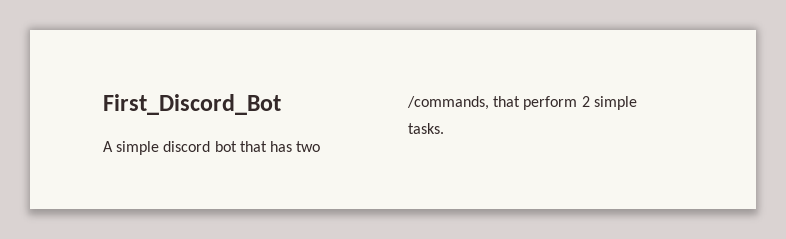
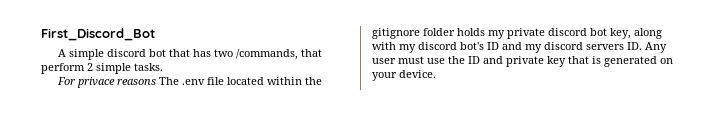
+ For privace reasons The .env file located within the gitignore folder holds my private discord bot key, along with my discord bot's ID and my discord servers ID. Any user must use the ID and private key that is generated on your device.

